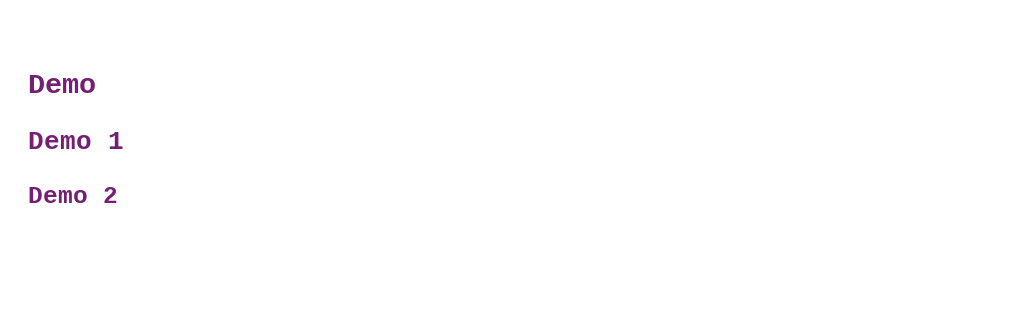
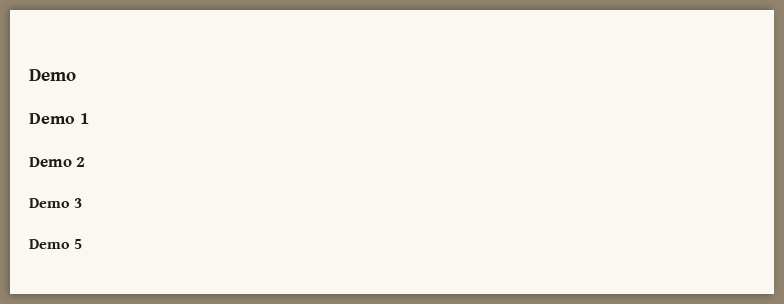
+ Demo 3
+ Demo 5

